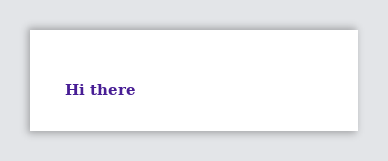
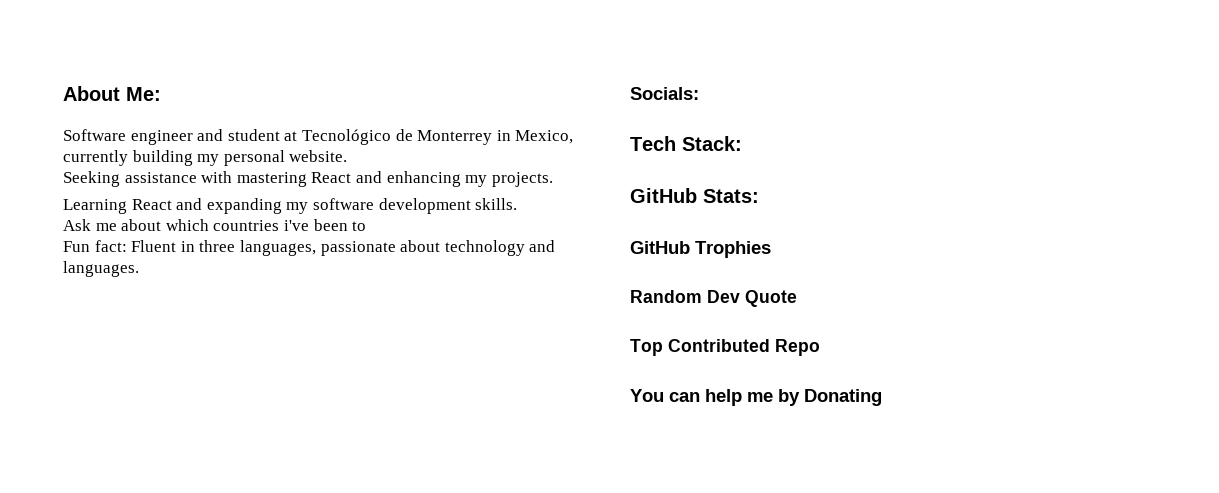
- Hi there
+ About Me:
+ Software engineer and student at Tecnológico de Monterrey in Mexico, currently building my personal website.
+ Seeking assistance with mastering React and enhancing my projects.
+ Learning React and expanding my software development skills.
+ Ask me about which countries i've been to
+ Fun fact: Fluent in three languages, passionate about technology and languages.
+ Socials:
+ Tech Stack:
+ GitHub Stats:
+ GitHub Trophies
+ Random Dev Quote
+ Top Contributed Repo
+ You can help me by Donating

